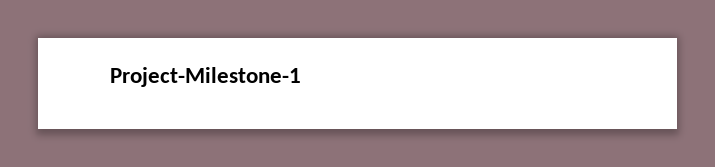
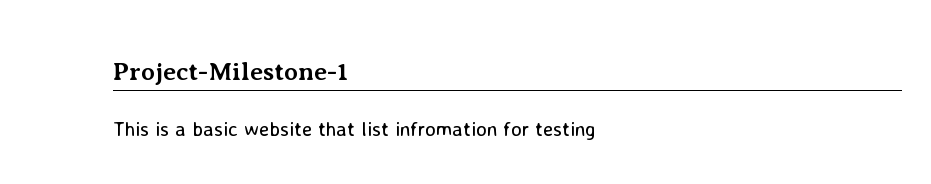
+ This is a basic website that list infromation for testing

